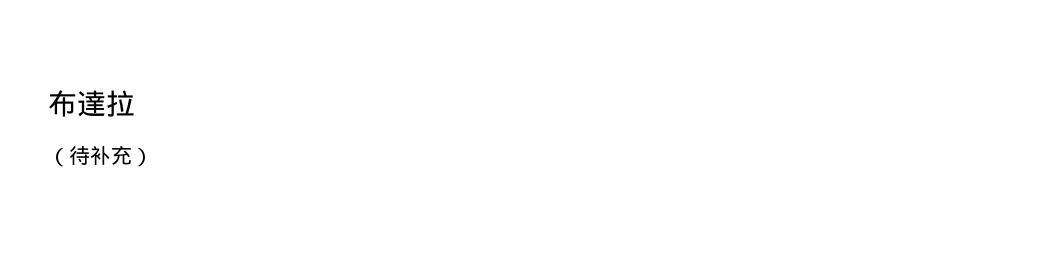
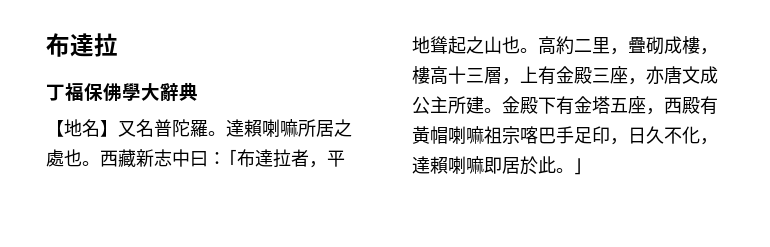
- （待补充）
+ 丁福保佛學大辭典
+ 【地名】又名普陀羅。達賴喇嘛所居之處也。西藏新志中曰：「布達拉者，平地聳起之山也。高約二里，疊砌成樓，樓高十三層，上有金殿三座，亦唐文成公主所建。金殿下有金塔五座，西殿有黃帽喇嘛祖宗喀巴手足印，日久不化，達賴喇嘛即居於此。」

